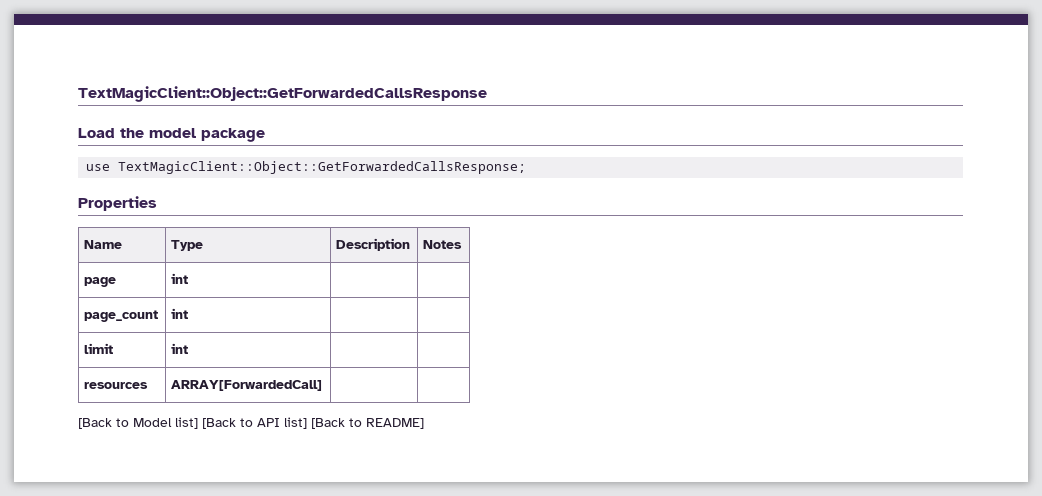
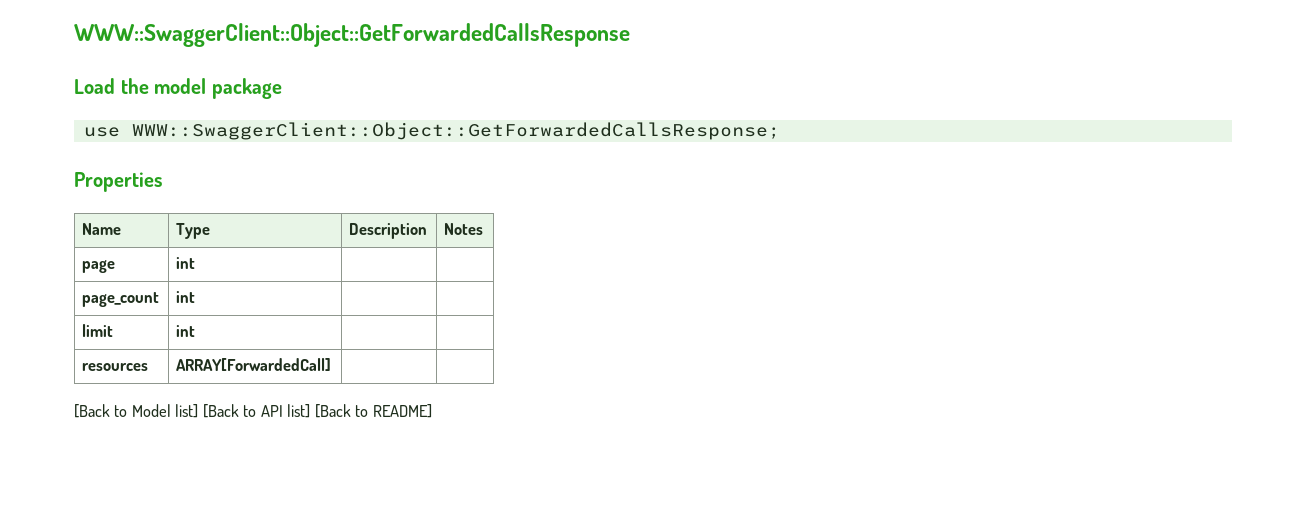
- TextMagicClient::Object::GetForwardedCallsResponse
+ WWW::SwaggerClient::Object::GetForwardedCallsResponse
- use TextMagicClient::Object::GetForwardedCallsResponse;
+ use WWW::SwaggerClient::Object::GetForwardedCallsResponse;

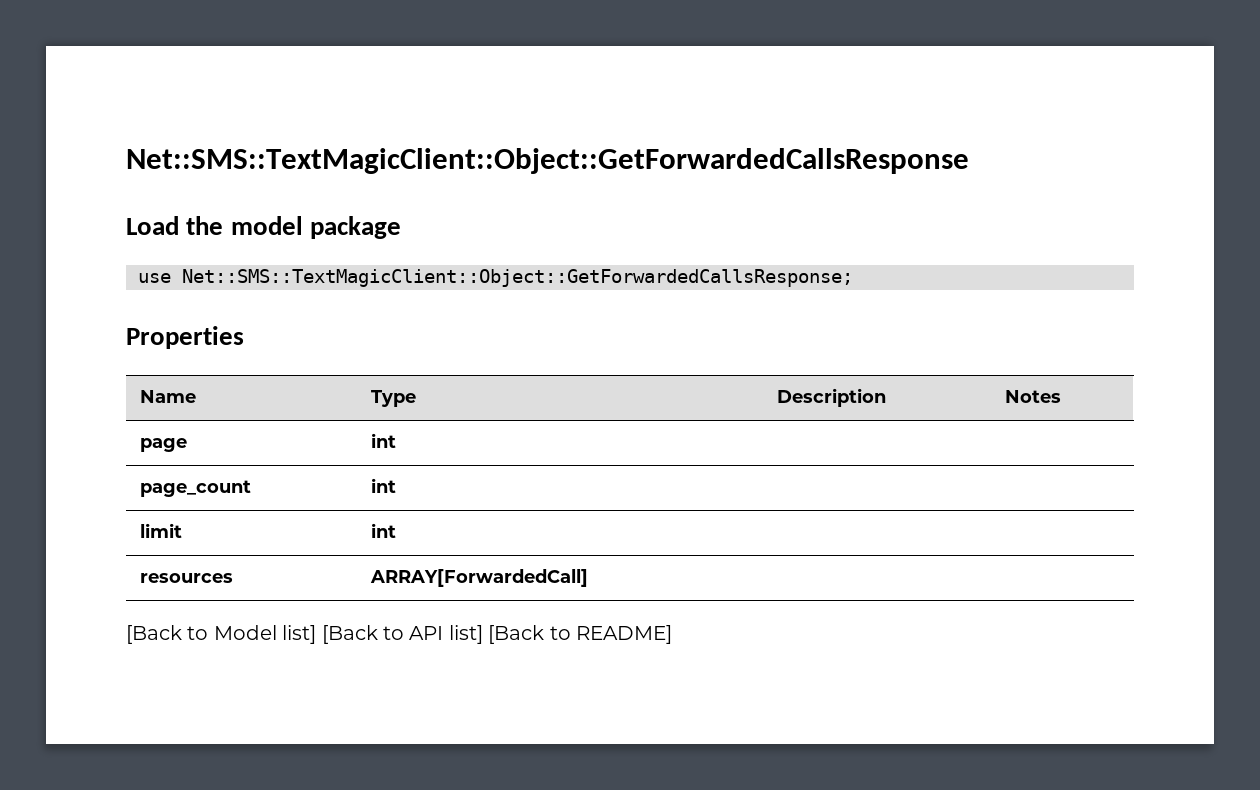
- WWW::SwaggerClient::Object::GetForwardedCallsResponse
+ Net::SMS::TextMagicClient::Object::GetForwardedCallsResponse
- use WWW::SwaggerClient::Object::GetForwardedCallsResponse;
+ use Net::SMS::TextMagicClient::Object::GetForwardedCallsResponse;

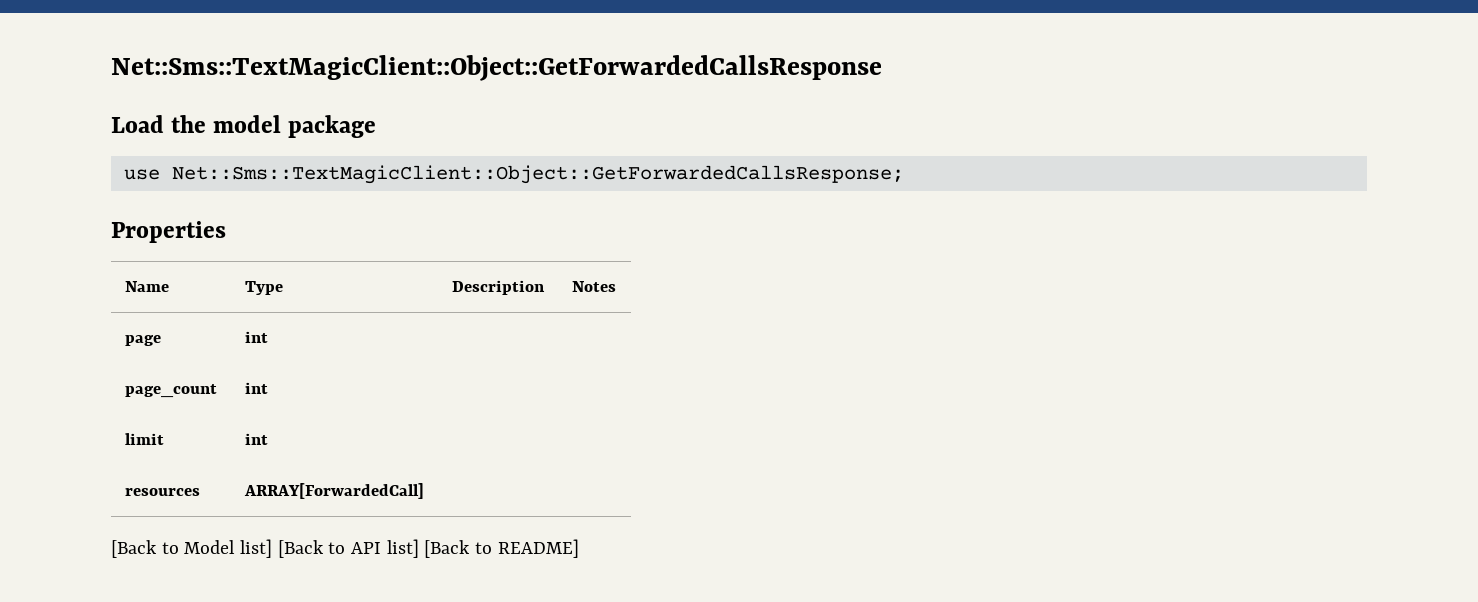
- Net::SMS::TextMagicClient::Object::GetForwardedCallsResponse
+ Net::Sms::TextMagicClient::Object::GetForwardedCallsResponse
- use Net::SMS::TextMagicClient::Object::GetForwardedCallsResponse;
+ use Net::Sms::TextMagicClient::Object::GetForwardedCallsResponse;

